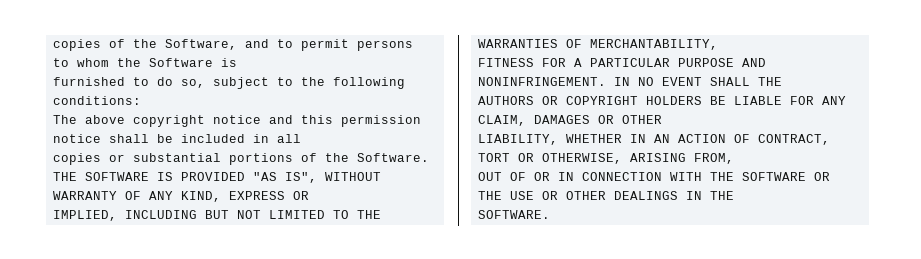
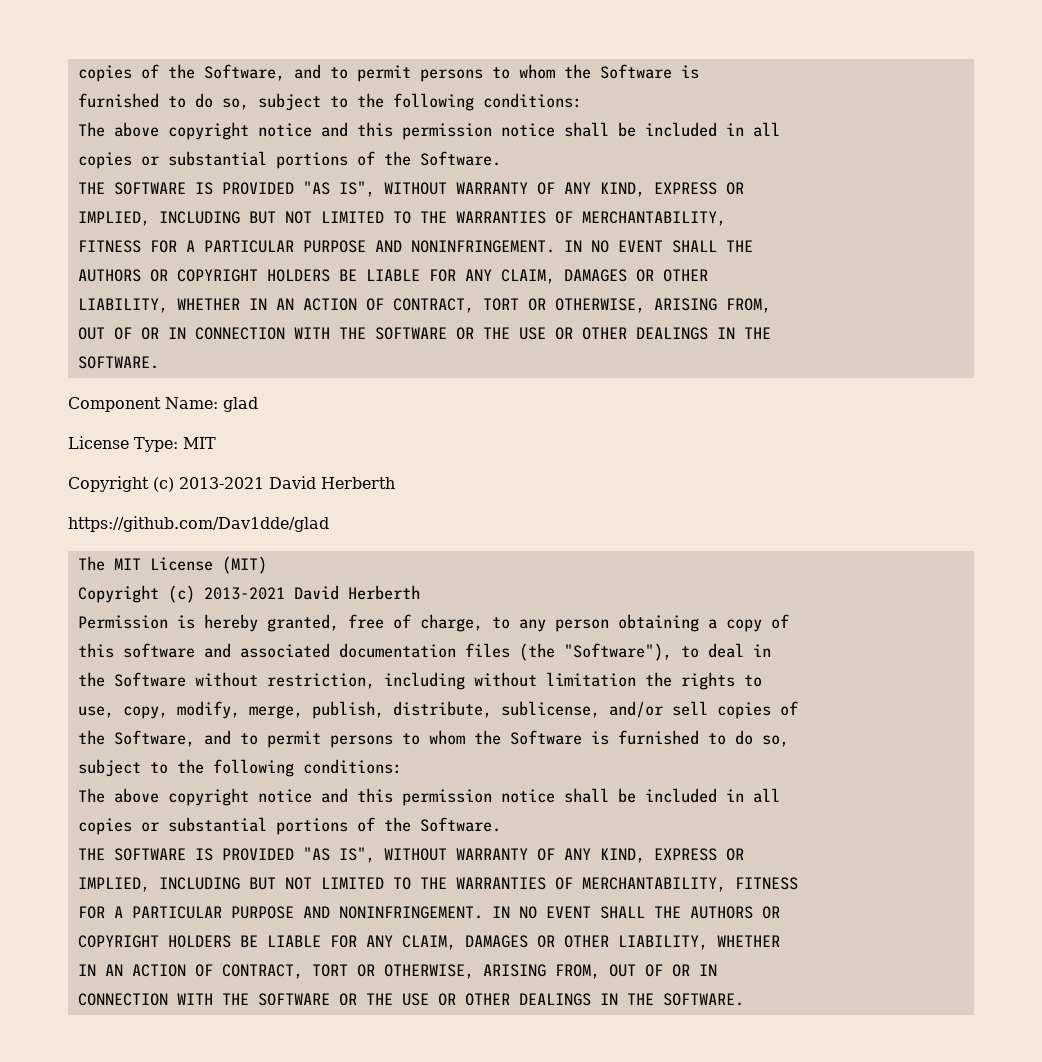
+ Component Name: glad
+ License Type: MIT
+ Copyright (c) 2013-2021 David Herberth
+ https://github.com/Dav1dde/glad
+ The MIT License (MIT)
+ Copyright (c) 2013-2021 David Herberth
+ Permission is hereby granted, free of charge, to any person obtaining a copy of
+ this software and associated documentation files (the "Software"), to deal in
+ the Software without restriction, including without limitation the rights to
+ use, copy, modify, merge, publish, distribute, sublicense, and/or sell copies of
+ the Software, and to permit persons to whom the Software is furnished to do so,
+ subject to the following conditions:
+ The above copyright notice and this permission notice shall be included in all
+ copies or substantial portions of the Software.
+ THE SOFTWARE IS PROVIDED "AS IS", WITHOUT WARRANTY OF ANY KIND, EXPRESS OR
+ IMPLIED, INCLUDING BUT NOT LIMITED TO THE WARRANTIES OF MERCHANTABILITY, FITNESS
+ FOR A PARTICULAR PURPOSE AND NONINFRINGEMENT. IN NO EVENT SHALL THE AUTHORS OR
+ COPYRIGHT HOLDERS BE LIABLE FOR ANY CLAIM, DAMAGES OR OTHER LIABILITY, WHETHER
+ IN AN ACTION OF CONTRACT, TORT OR OTHERWISE, ARISING FROM, OUT OF OR IN
+ CONNECTION WITH THE SOFTWARE OR THE USE OR OTHER DEALINGS IN THE SOFTWARE.

